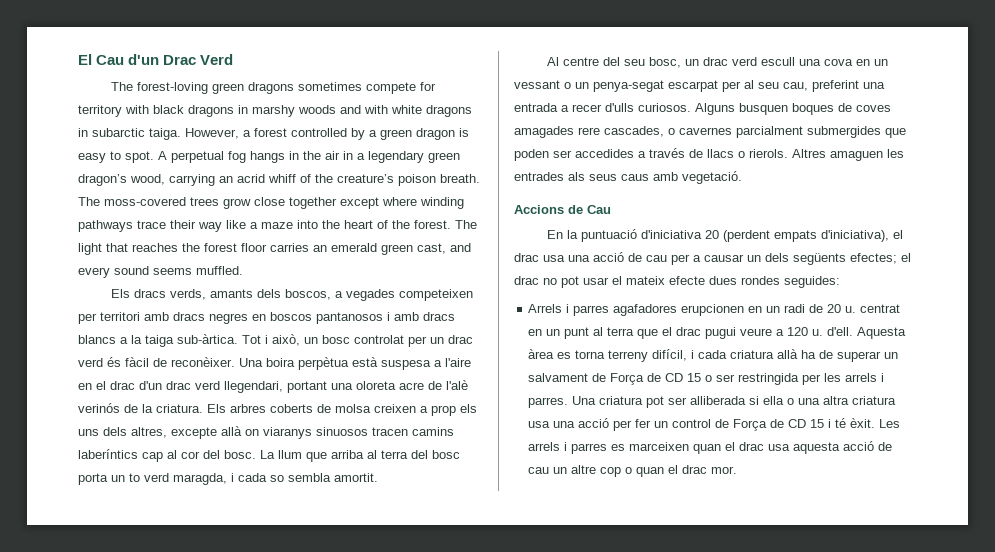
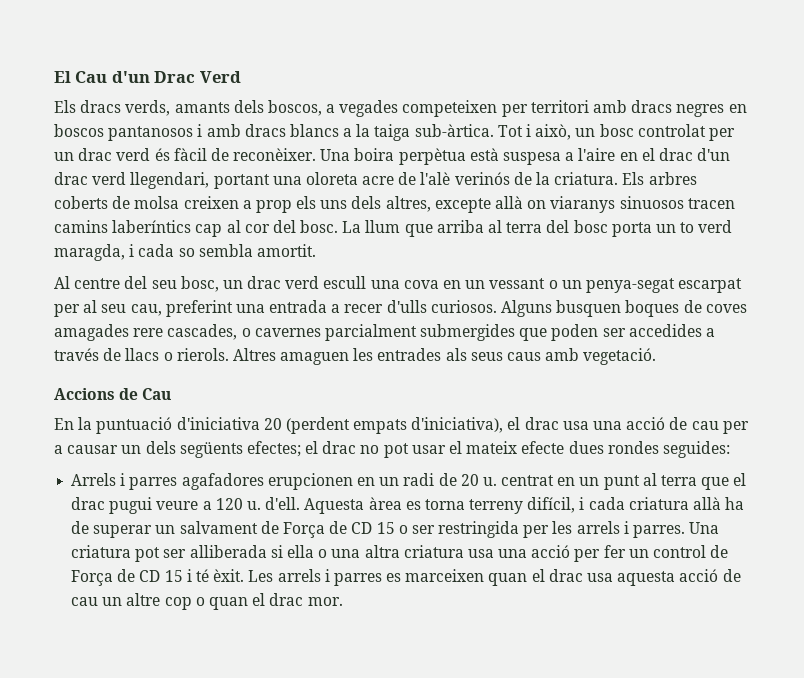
- The forest-loving green dragons sometimes compete for territory with black dragons in marshy woods and with white dragons in subarctic taiga. However, a forest controlled by a green dragon is easy to spot. A perpetual fog hangs in the air in a legendary green dragon’s wood, carrying an acrid whiff of the creature’s poison breath. The moss-covered trees grow close together except where winding pathways trace their way like a maze into the heart of the forest. The light that reaches the forest floor carries an emerald green cast, and every sound seems muffled.

